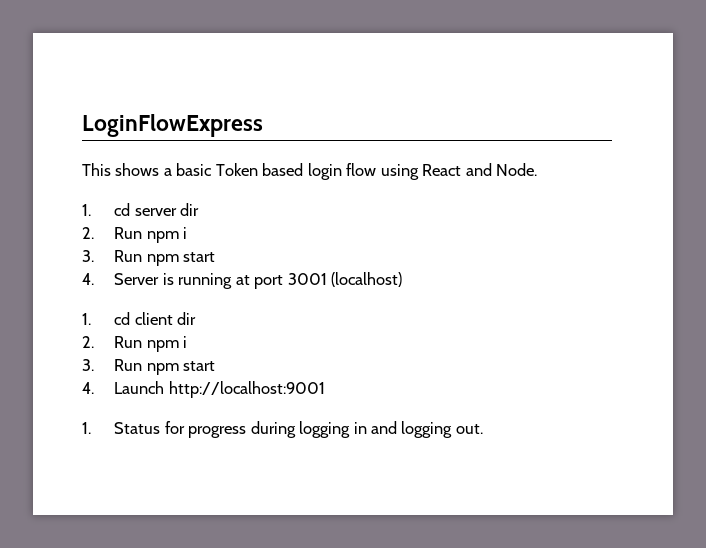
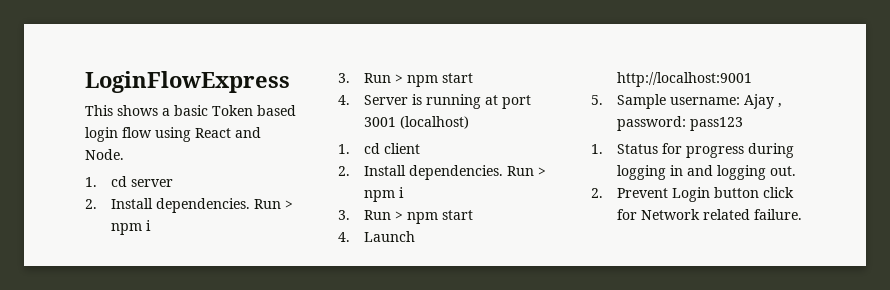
- 1. cd server dir
- 2. Run npm i
- 3. Run npm start
+ 1. cd server
+ 2. Install dependencies. Run > npm i
+ 3. Run > npm start
- 1. cd client dir
- 2. Run npm i
- 3. Run npm start
+ 1. cd client
+ 2. Install dependencies. Run > npm i
+ 3. Run > npm start
+ 5. Sample username: Ajay , password: pass123
+ 2. Prevent Login button click for Network related failure.

